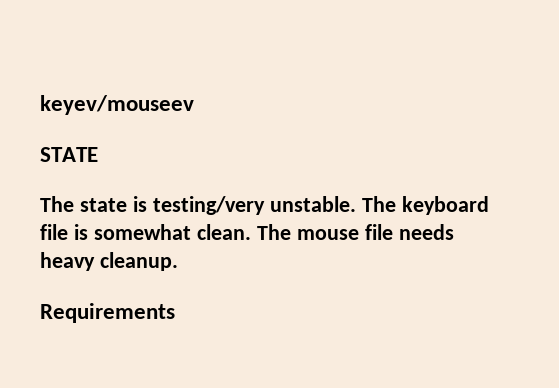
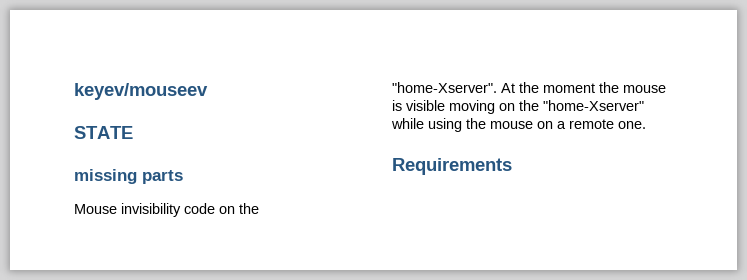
- The state is testing/very unstable. The keyboard file is somewhat clean. The mouse file needs heavy cleanup.
+ missing parts
+ Mouse invisibility code on the "home-Xserver". At the moment the mouse is visible moving on the "home-Xserver" while using the mouse on a remote one.

